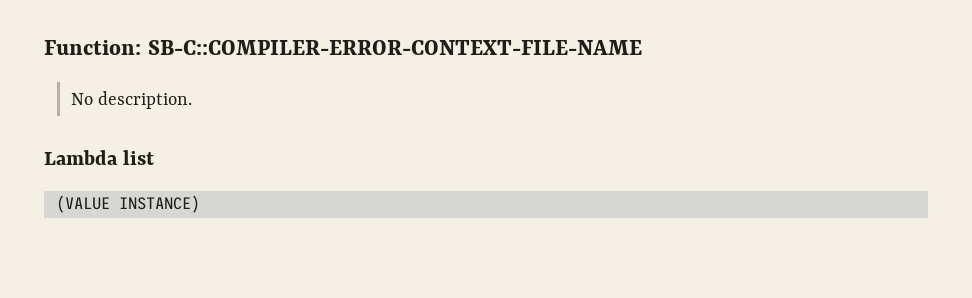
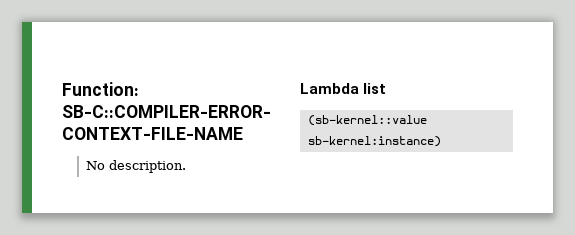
- (VALUE INSTANCE)
+ (sb-kernel::value sb-kernel:instance)

